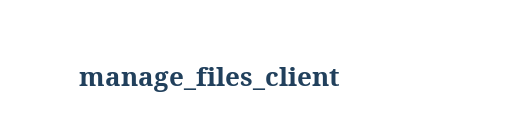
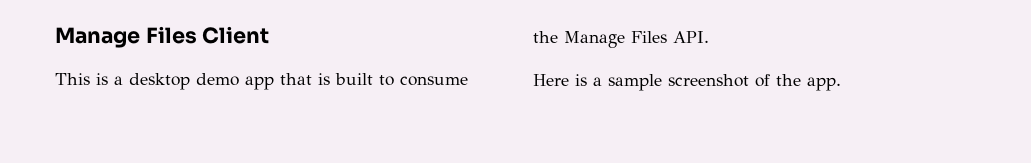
- manage_files_client
+ Manage Files Client
+ This is a desktop demo app that is built to consume the Manage Files API.
+ Here is a sample screenshot of the app.

